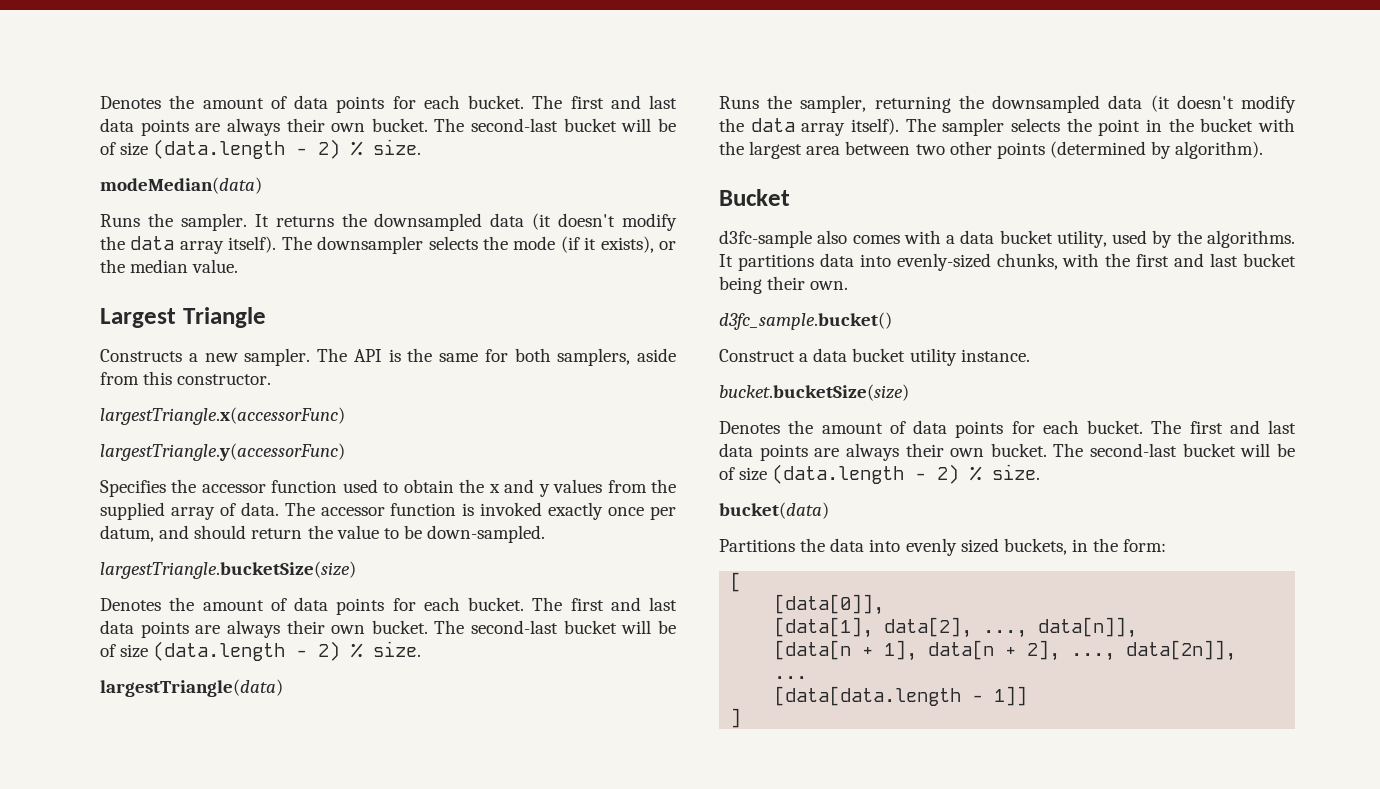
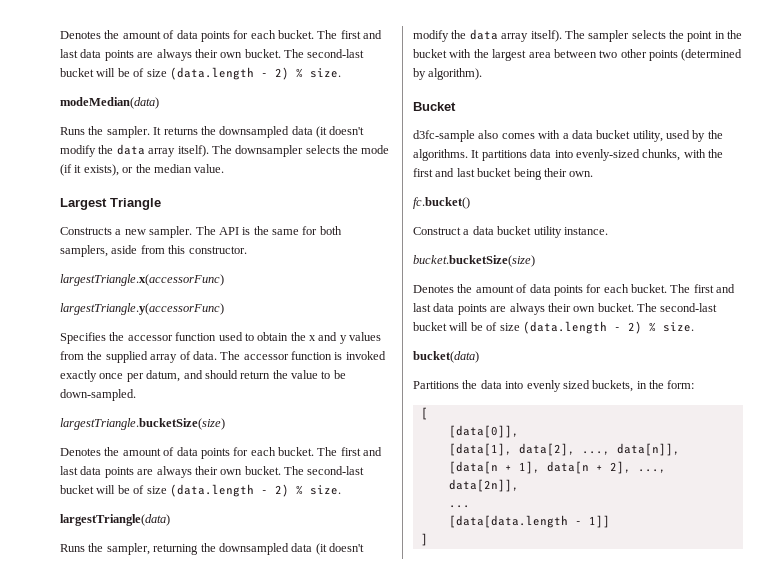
- d3fc_sample.bucket()
+ fc.bucket()

